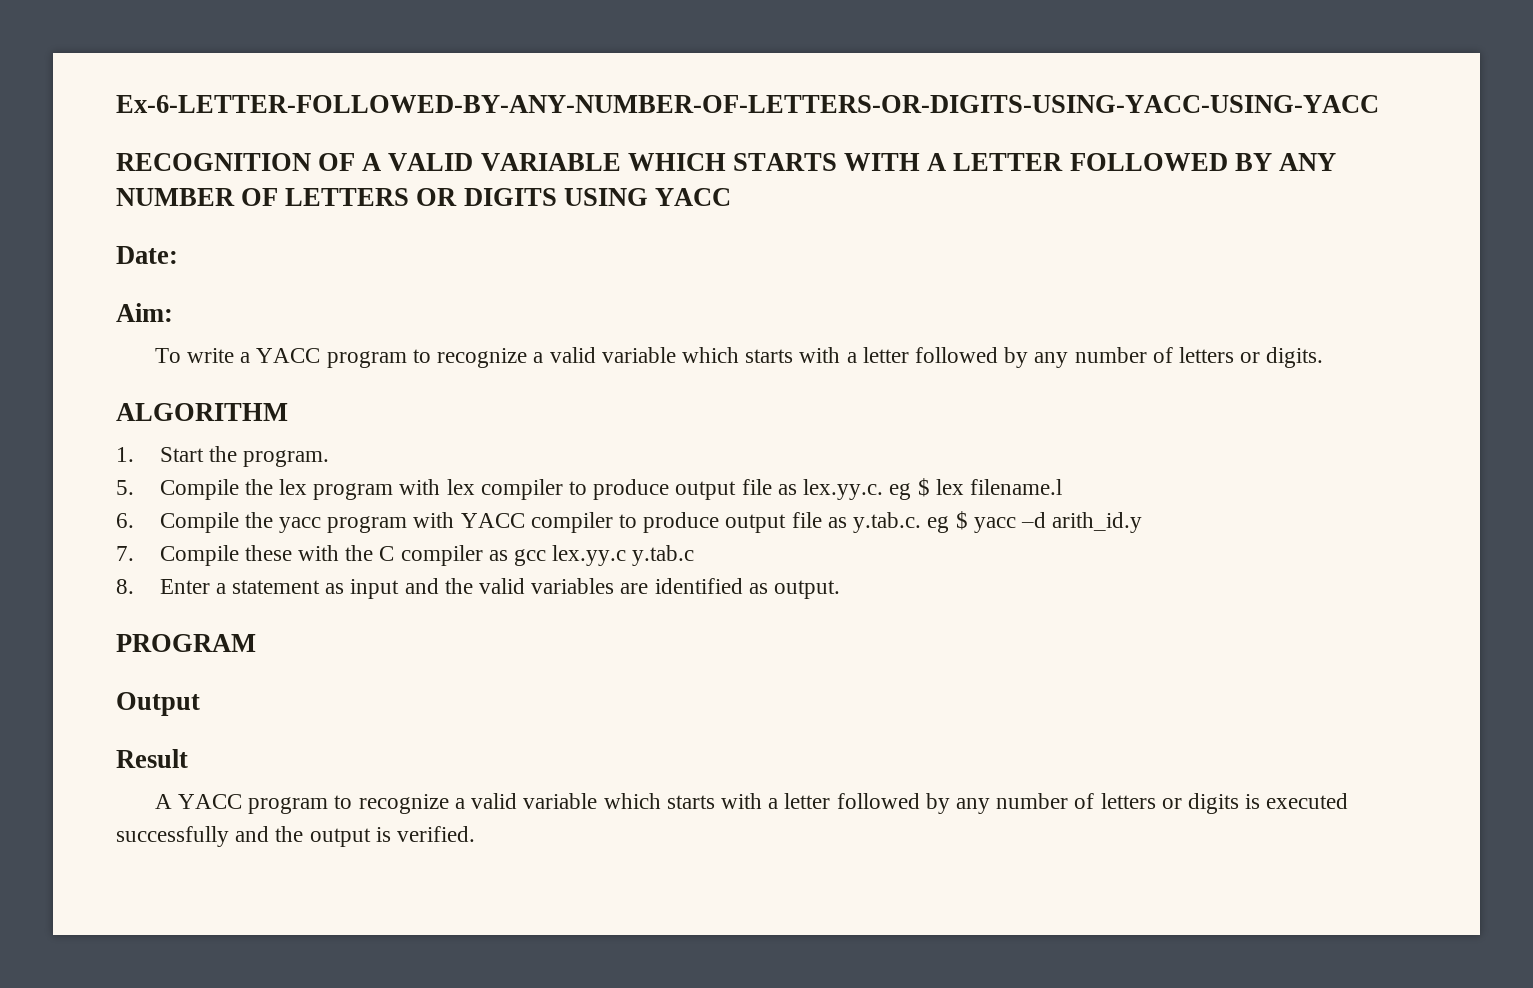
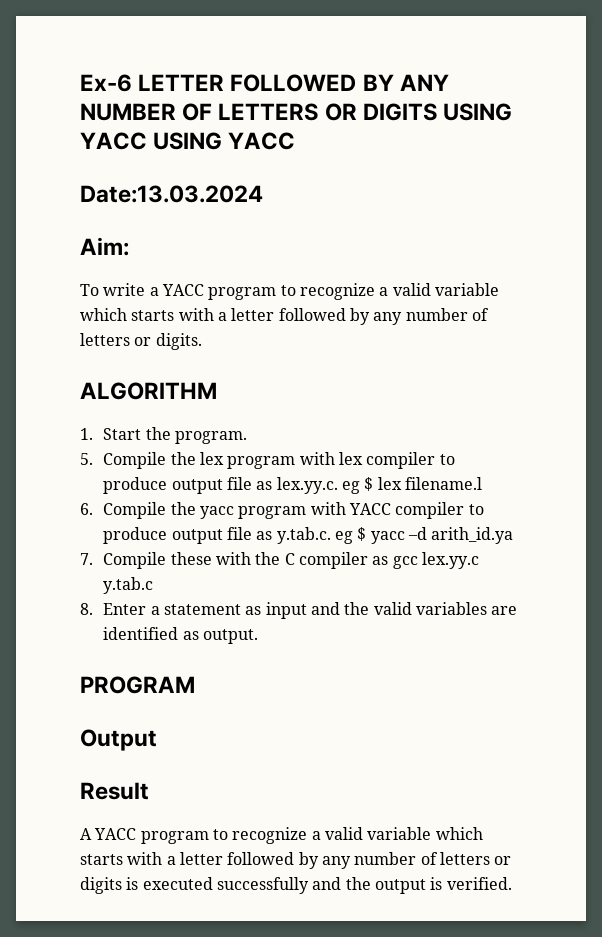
- Ex-6-LETTER-FOLLOWED-BY-ANY-NUMBER-OF-LETTERS-OR-DIGITS-USING-YACC-USING-YACC
- RECOGNITION OF A VALID VARIABLE WHICH STARTS WITH A LETTER FOLLOWED BY ANY NUMBER OF LETTERS OR DIGITS USING YACC
- Date:
+ Ex-6 LETTER FOLLOWED BY ANY NUMBER OF LETTERS OR DIGITS USING YACC USING YACC
+ Date:13.03.2024
- 6. Compile the yacc program with YACC compiler to produce output file as y.tab.c. eg $ yacc –d arith_id.y
+ 6. Compile the yacc program with YACC compiler to produce output file as y.tab.c. eg $ yacc –d arith_id.ya

